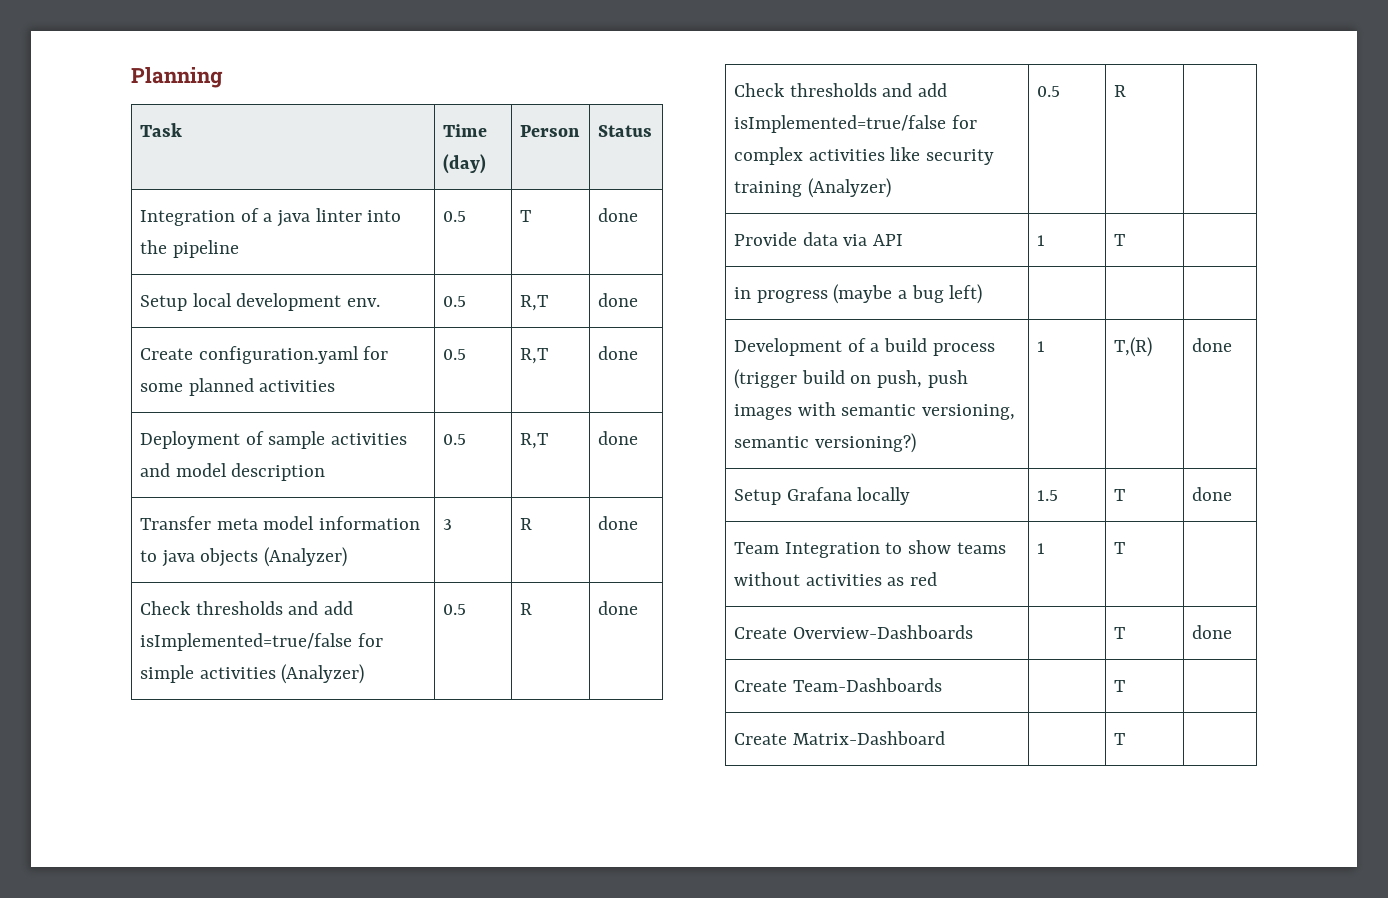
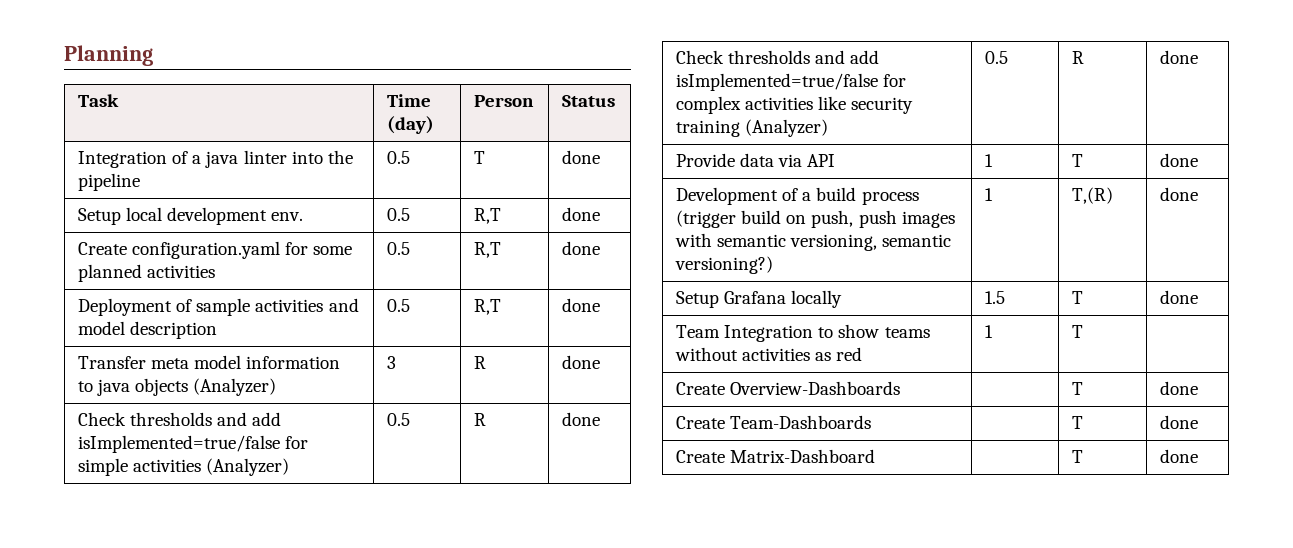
- Check thresholds and add isImplemented=true/false for complex activities like security training (Analyzer) | 0.5 | R |
+ Check thresholds and add isImplemented=true/false for complex activities like security training (Analyzer) | 0.5 | R | done
- Provide data via API | 1 | T |
- in progress (maybe a bug left) | | |
+ Provide data via API | 1 | T | done
- Create Team-Dashboards | | T |
+ Create Team-Dashboards | | T | done
- Create Matrix-Dashboard | | T |
+ Create Matrix-Dashboard | | T | done

